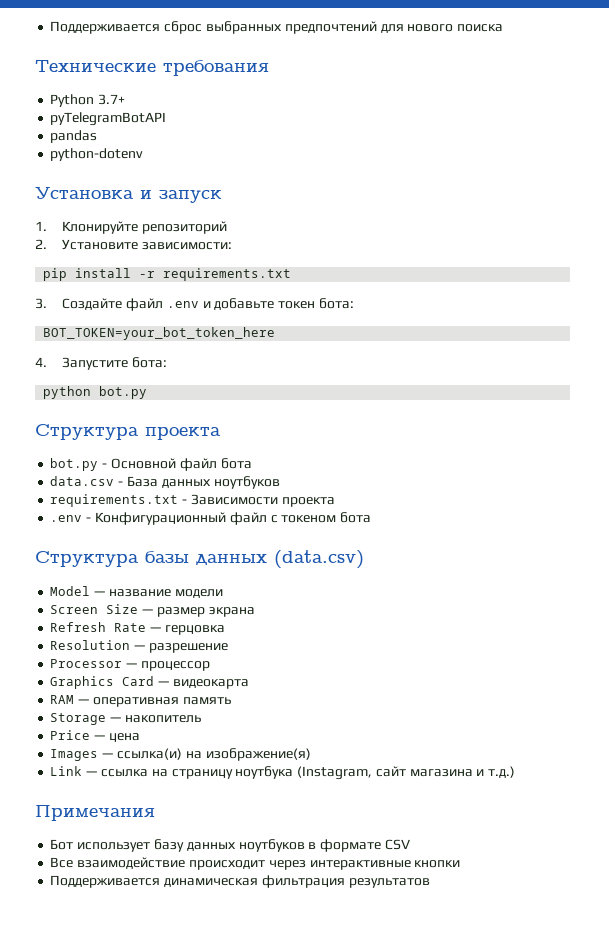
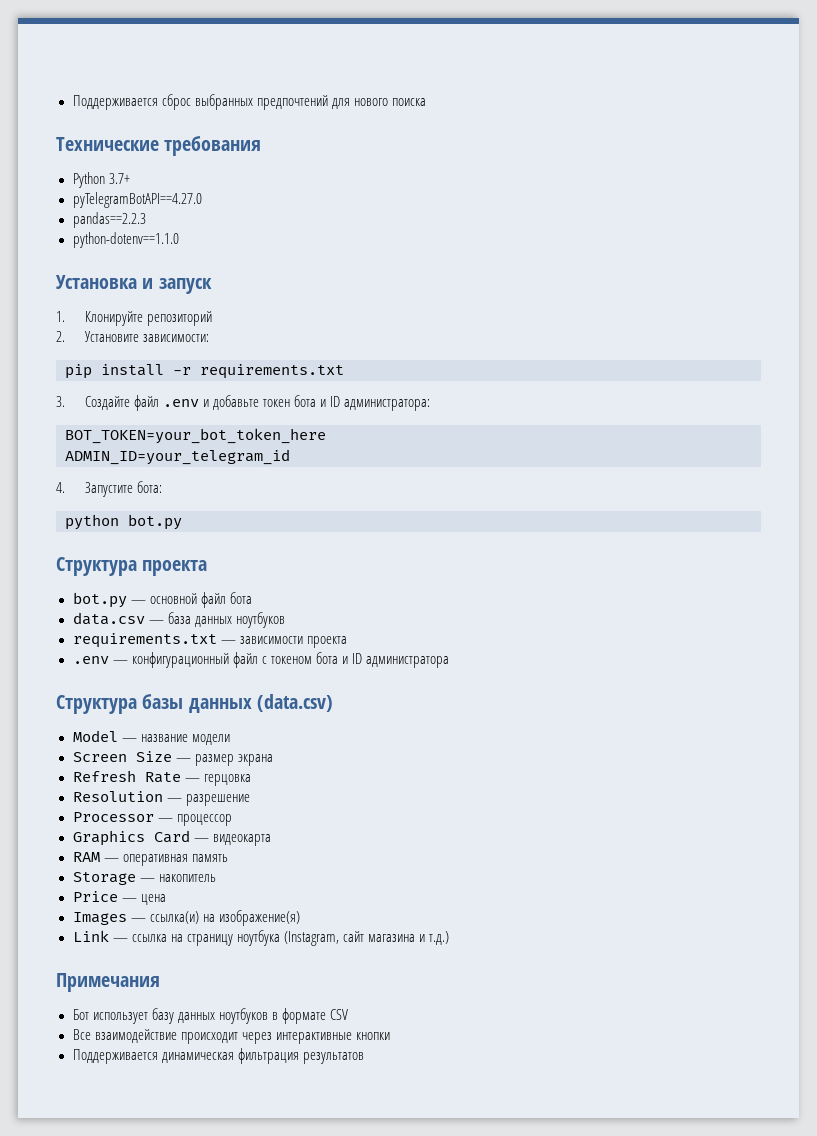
- pyTelegramBotAPI
- pandas
- python-dotenv
+ pyTelegramBotAPI==4.27.0
+ pandas==2.2.3
+ python-dotenv==1.1.0
- 3. Создайте файл .env и добавьте токен бота:
+ 3. Создайте файл .env и добавьте токен бота и ID администратора:
+ ADMIN_ID=your_telegram_id
- bot.py - Основной файл бота
+ bot.py — основной файл бота
- data.csv - База данных ноутбуков
+ data.csv — база данных ноутбуков
- requirements.txt - Зависимости проекта
+ requirements.txt — зависимости проекта
- .env - Конфигурационный файл с токеном бота
+ .env — конфигурационный файл с токеном бота и ID администратора

